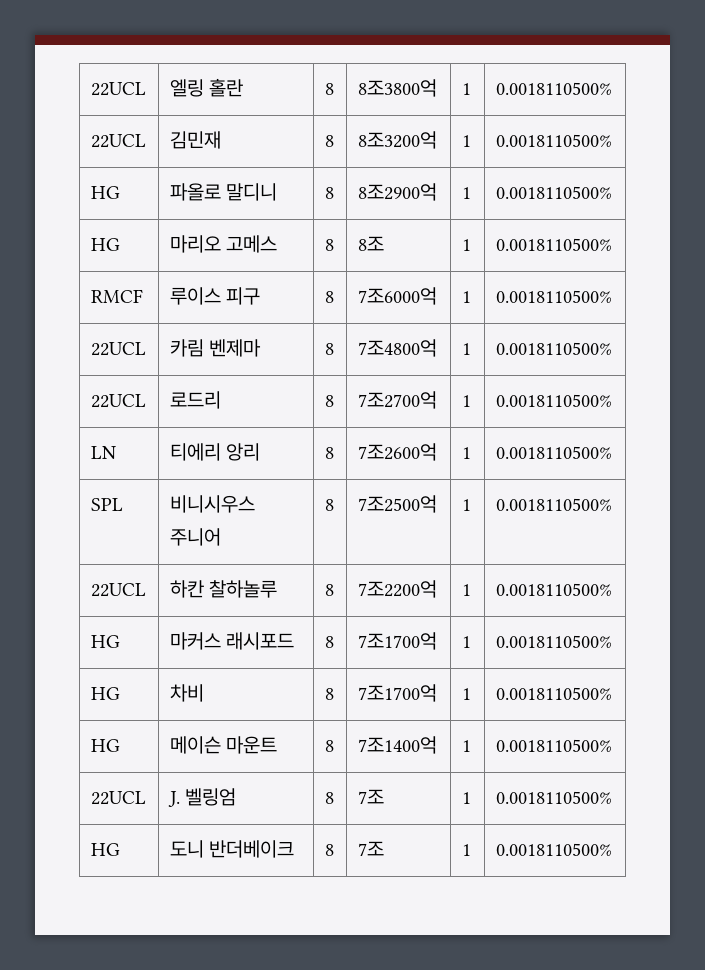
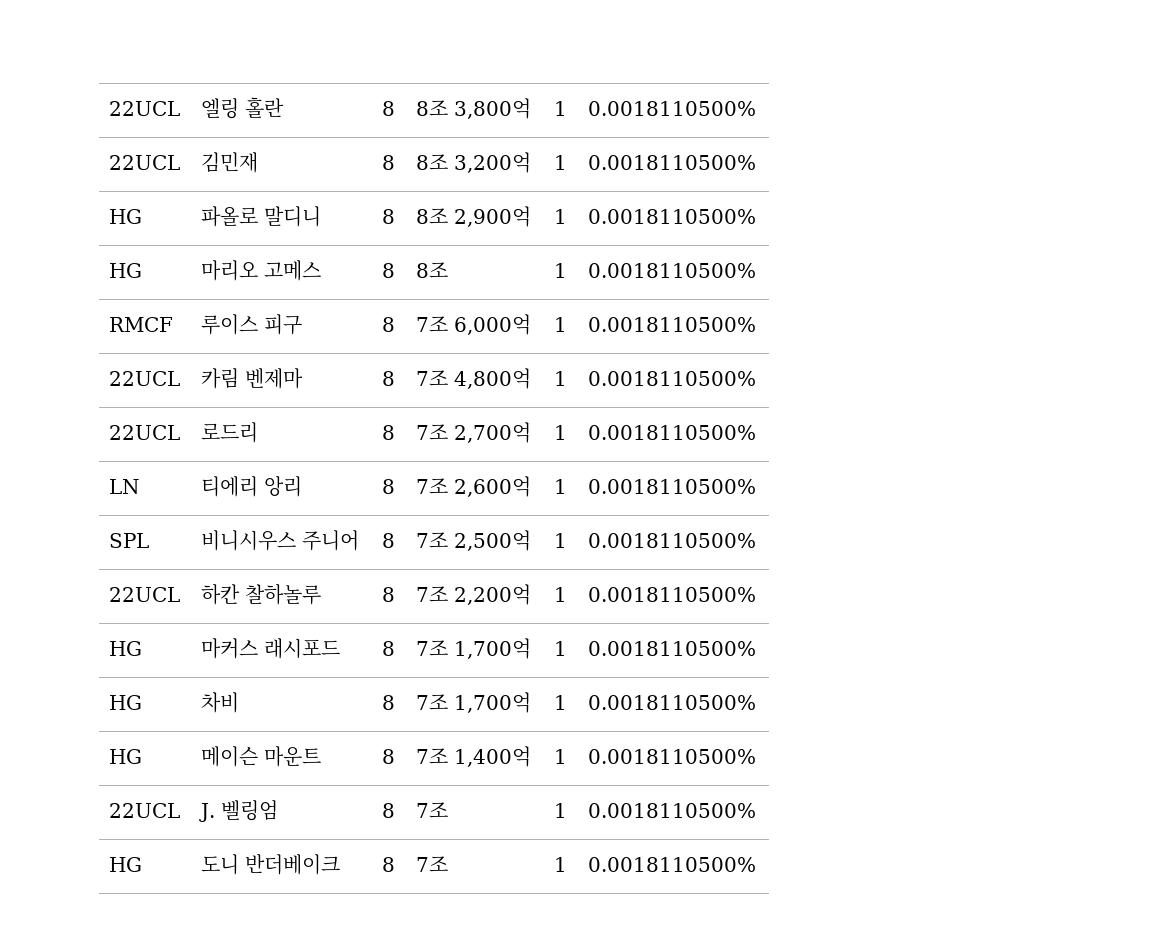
- 22UCL | 엘링 홀란 | 8 | 8조3800억 | 1 | 0.0018110500%
+ 22UCL | 엘링 홀란 | 8 | 8조 3,800억 | 1 | 0.0018110500%
- 22UCL | 김민재 | 8 | 8조3200억 | 1 | 0.0018110500%
+ 22UCL | 김민재 | 8 | 8조 3,200억 | 1 | 0.0018110500%
- HG | 파올로 말디니 | 8 | 8조2900억 | 1 | 0.0018110500%
+ HG | 파올로 말디니 | 8 | 8조 2,900억 | 1 | 0.0018110500%
- RMCF | 루이스 피구 | 8 | 7조6000억 | 1 | 0.0018110500%
+ RMCF | 루이스 피구 | 8 | 7조 6,000억 | 1 | 0.0018110500%
- 22UCL | 카림 벤제마 | 8 | 7조4800억 | 1 | 0.0018110500%
+ 22UCL | 카림 벤제마 | 8 | 7조 4,800억 | 1 | 0.0018110500%
- 22UCL | 로드리 | 8 | 7조2700억 | 1 | 0.0018110500%
+ 22UCL | 로드리 | 8 | 7조 2,700억 | 1 | 0.0018110500%
- LN | 티에리 앙리 | 8 | 7조2600억 | 1 | 0.0018110500%
+ LN | 티에리 앙리 | 8 | 7조 2,600억 | 1 | 0.0018110500%
- SPL | 비니시우스 주니어 | 8 | 7조2500억 | 1 | 0.0018110500%
+ SPL | 비니시우스 주니어 | 8 | 7조 2,500억 | 1 | 0.0018110500%
- 22UCL | 하칸 찰하놀루 | 8 | 7조2200억 | 1 | 0.0018110500%
+ 22UCL | 하칸 찰하놀루 | 8 | 7조 2,200억 | 1 | 0.0018110500%
- HG | 마커스 래시포드 | 8 | 7조1700억 | 1 | 0.0018110500%
+ HG | 마커스 래시포드 | 8 | 7조 1,700억 | 1 | 0.0018110500%
- HG | 차비 | 8 | 7조1700억 | 1 | 0.0018110500%
+ HG | 차비 | 8 | 7조 1,700억 | 1 | 0.0018110500%
- HG | 메이슨 마운트 | 8 | 7조1400억 | 1 | 0.0018110500%
+ HG | 메이슨 마운트 | 8 | 7조 1,400억 | 1 | 0.0018110500%

